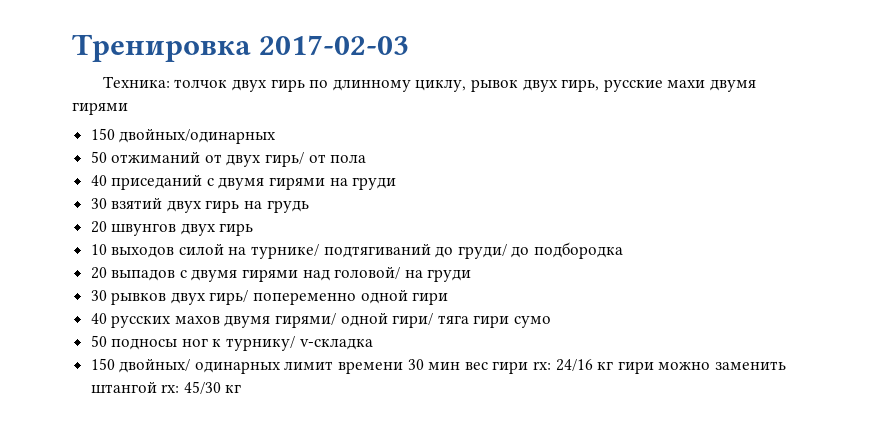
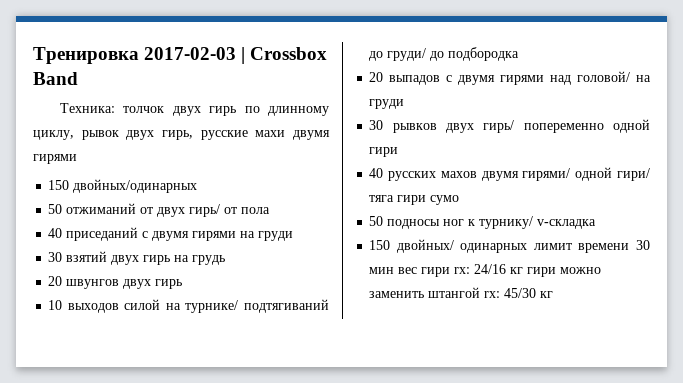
- Тренировка 2017-02-03
+ Тренировка 2017-02-03 | Crossbox Band

